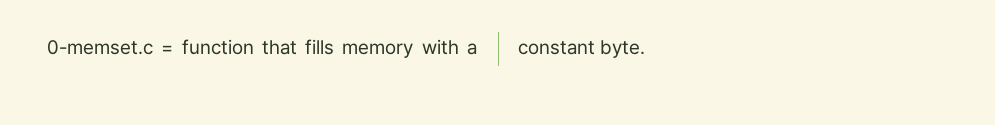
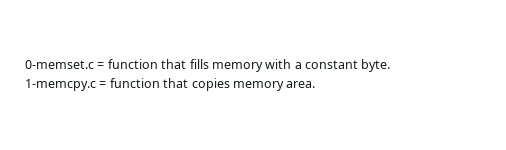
+ 1-memcpy.c = function that copies memory area.

